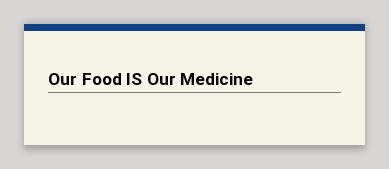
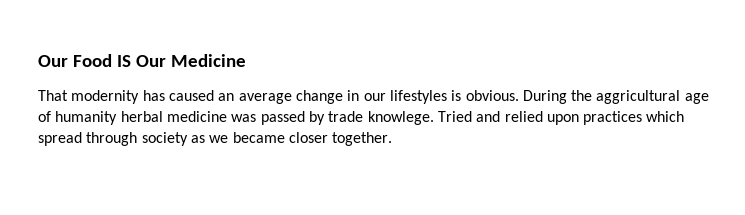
+ That modernity has caused an average change in our lifestyles is obvious. During the aggricultural age of humanity herbal medicine was passed by trade knowlege. Tried and relied upon practices which spread through society as we became closer together.

